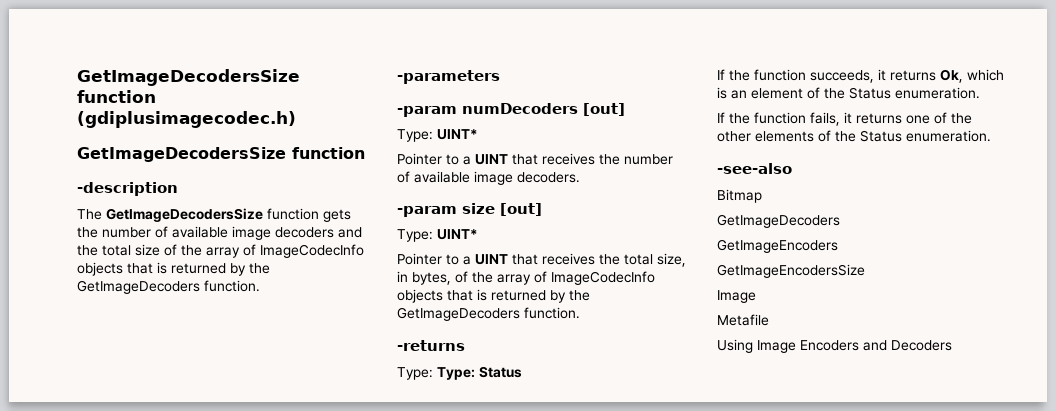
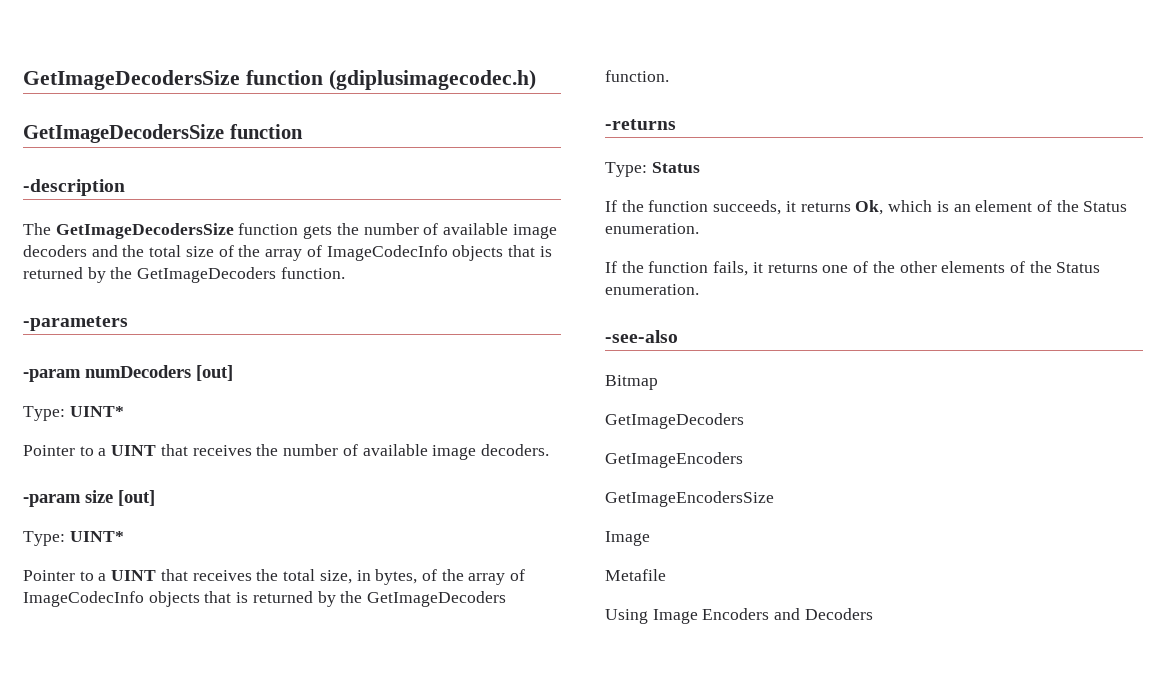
- Type: Type: Status
+ Type: Status

